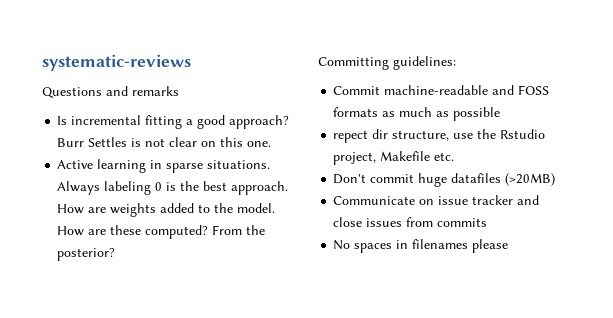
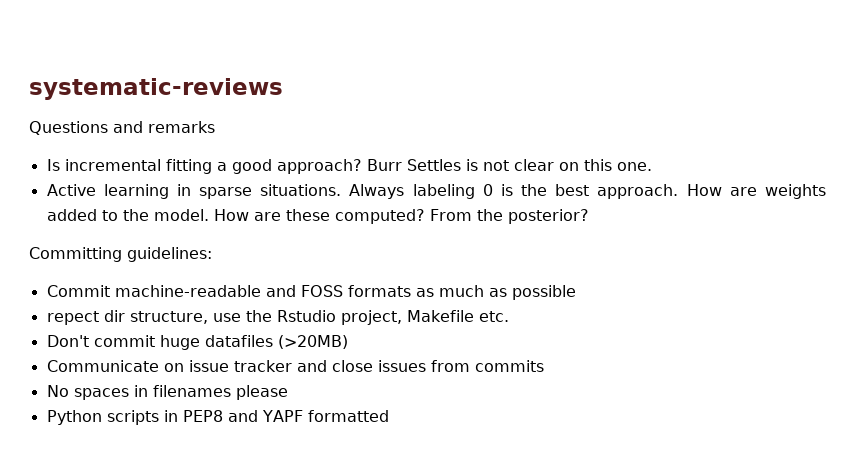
+ Python scripts in PEP8 and YAPF formatted

